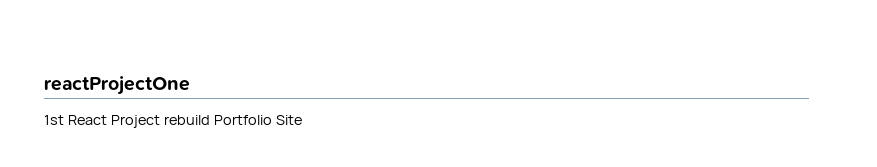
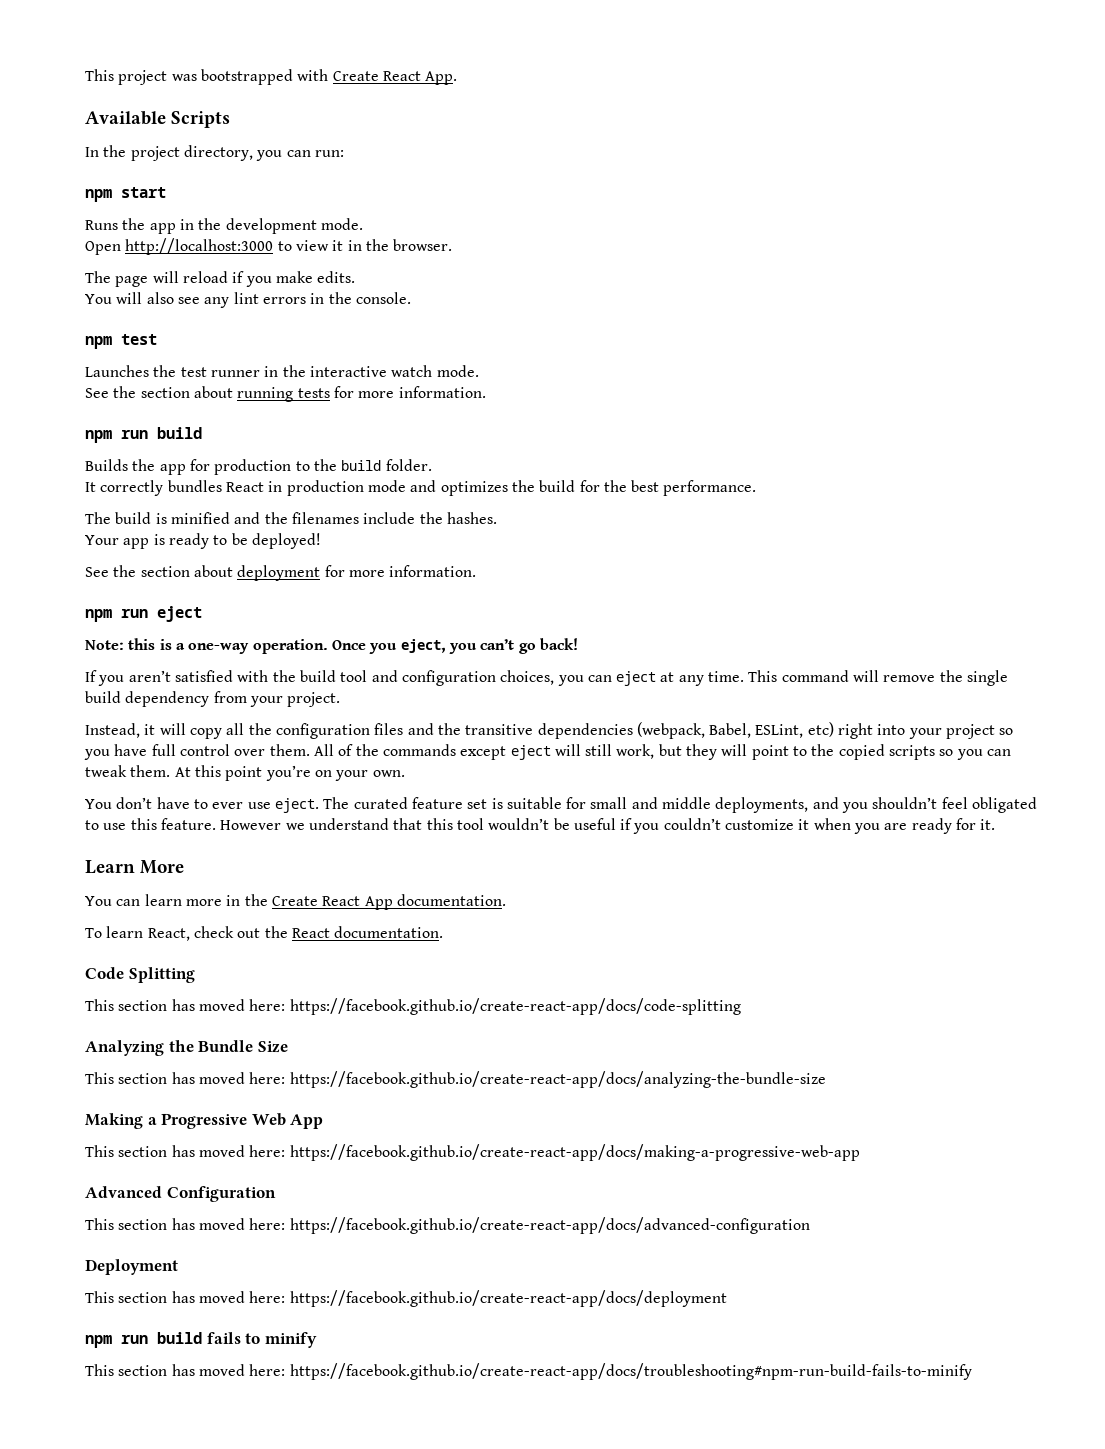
- reactProjectOne
- 1st React Project rebuild Portfolio Site
+ This project was bootstrapped with Create React App.
+ Available Scripts
+ In the project directory, you can run:
+ npm start
+ Runs the app in the development mode.
+ Open http://localhost:3000 to view it in the browser.
+ The page will reload if you make edits.
+ You will also see any lint errors in the console.
+ npm test
+ Launches the test runner in the interactive watch mode.
+ See the section about running tests for more information.
+ npm run build
+ Builds the app for production to the build folder.
+ It correctly bundles React in production mode and optimizes the build for the best performance.
+ The build is minified and the filenames include the hashes.
+ Your app is ready to be deployed!
+ See the section about deployment for more information.
+ npm run eject
+ Note: this is a one-way operation. Once you eject, you can’t go back!
+ If you aren’t satisfied with the build tool and configuration choices, you can eject at any time. This command will remove the single build dependency from your project.
+ Instead, it will copy all the configuration files and the transitive dependencies (webpack, Babel, ESLint, etc) right into your project so you have full control over them. All of the commands except eject will still work, but they will point to the copied scripts so you can tweak them. At this point you’re on your own.
+ You don’t have to ever use eject. The curated feature set is suitable for small and middle deployments, and you shouldn’t feel obligated to use this feature. However we understand that this tool wouldn’t be useful if you couldn’t customize it when you are ready for it.
+ Learn More
+ You can learn more in the Create React App documentation.
+ To learn React, check out the React documentation.
+ Code Splitting
+ This section has moved here: https://facebook.github.io/create-react-app/docs/code-splitting
+ Analyzing the Bundle Size
+ This section has moved here: https://facebook.github.io/create-react-app/docs/analyzing-the-bundle-size
+ Making a Progressive Web App
+ This section has moved here: https://facebook.github.io/create-react-app/docs/making-a-progressive-web-app
+ Advanced Configuration
+ This section has moved here: https://facebook.github.io/create-react-app/docs/advanced-configuration
+ Deployment
+ This section has moved here: https://facebook.github.io/create-react-app/docs/deployment
+ npm run build fails to minify
+ This section has moved here: https://facebook.github.io/create-react-app/docs/troubleshooting#npm-run-build-fails-to-minify

